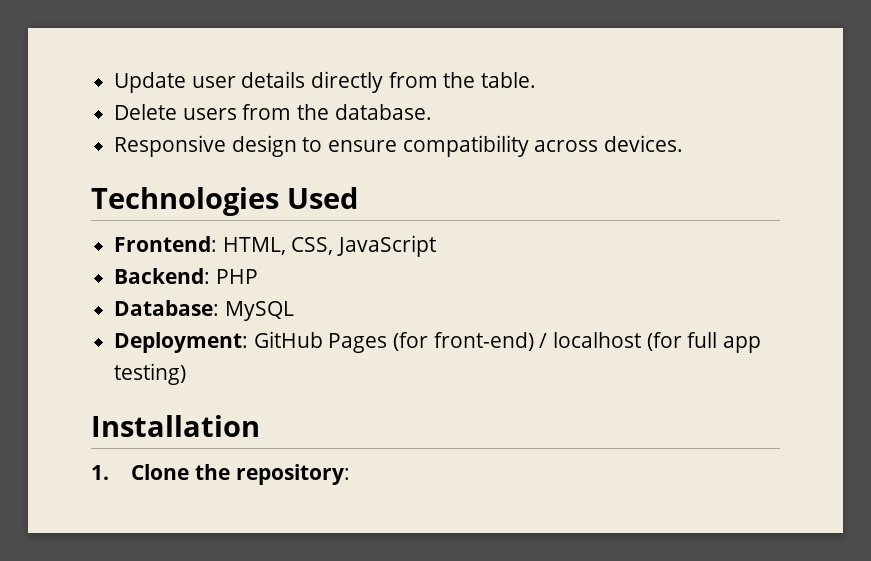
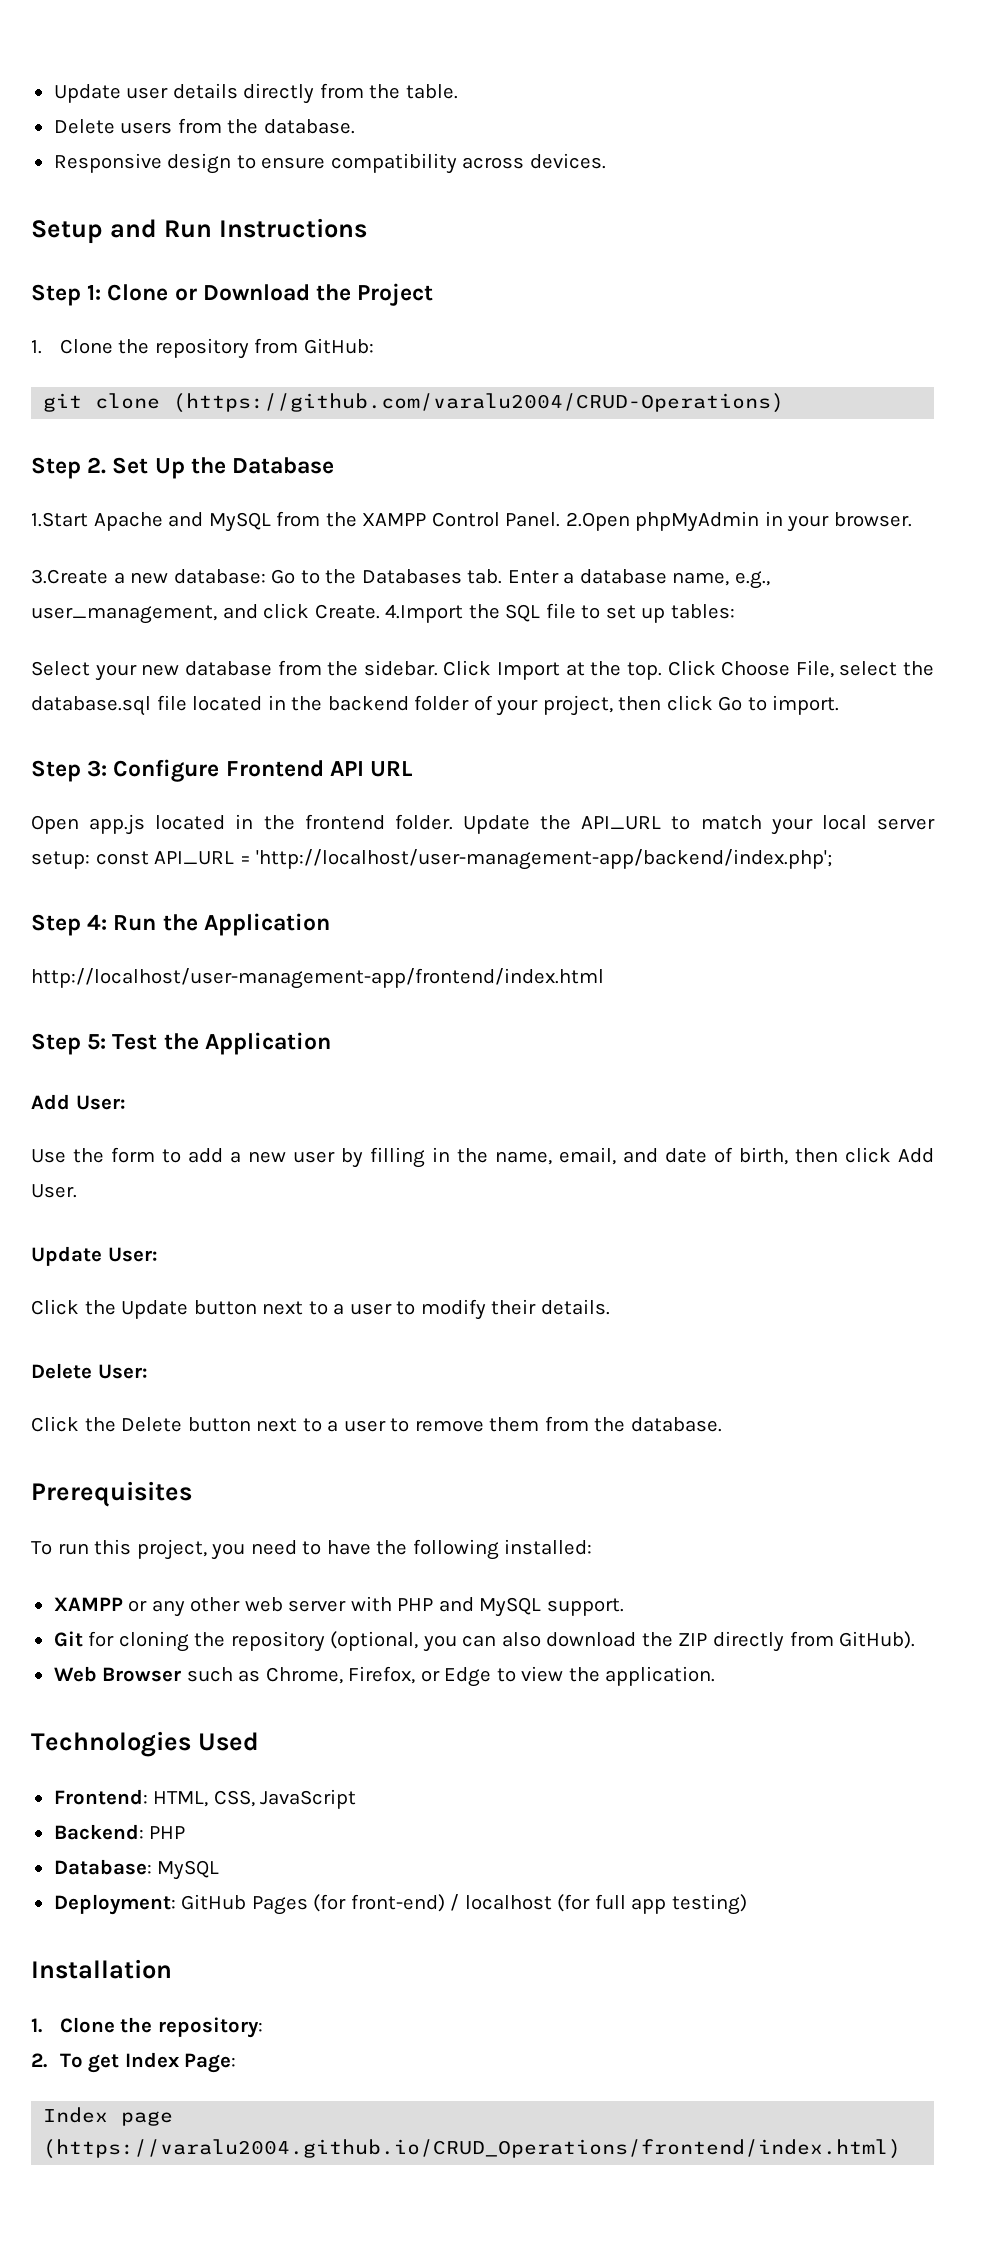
+ Setup and Run Instructions
+ Step 1: Clone or Download the Project
+ 1. Clone the repository from GitHub:
+ git clone (https://github.com/varalu2004/CRUD-Operations)
+ Step 2. Set Up the Database
+ 1.Start Apache and MySQL from the XAMPP Control Panel. 2.Open phpMyAdmin in your browser.
+ 3.Create a new database: Go to the Databases tab. Enter a database name, e.g., user_management, and click Create. 4.Import the SQL file to set up tables:
+ Select your new database from the sidebar. Click Import at the top. Click Choose File, select the database.sql file located in the backend folder of your project, then click Go to import.
+ Step 3: Configure Frontend API URL
+ Open app.js located in the frontend folder. Update the API_URL to match your local server setup: const API_URL = 'http://localhost/user-management-app/backend/index.php';
+ Step 4: Run the Application
+ http://localhost/user-management-app/frontend/index.html
+ Step 5: Test the Application
+ Add User:
+ Use the form to add a new user by filling in the name, email, and date of birth, then click Add User.
+ Update User:
+ Click the Update button next to a user to modify their details.
+ Delete User:
+ Click the Delete button next to a user to remove them from the database.
+ Prerequisites
+ To run this project, you need to have the following installed:
+ XAMPP or any other web server with PHP and MySQL support.
+ Git for cloning the repository (optional, you can also download the ZIP directly from GitHub).
+ Web Browser such as Chrome, Firefox, or Edge to view the application.
+ 2. To get Index Page:
+ Index page (https://varalu2004.github.io/CRUD_Operations/frontend/index.html)

